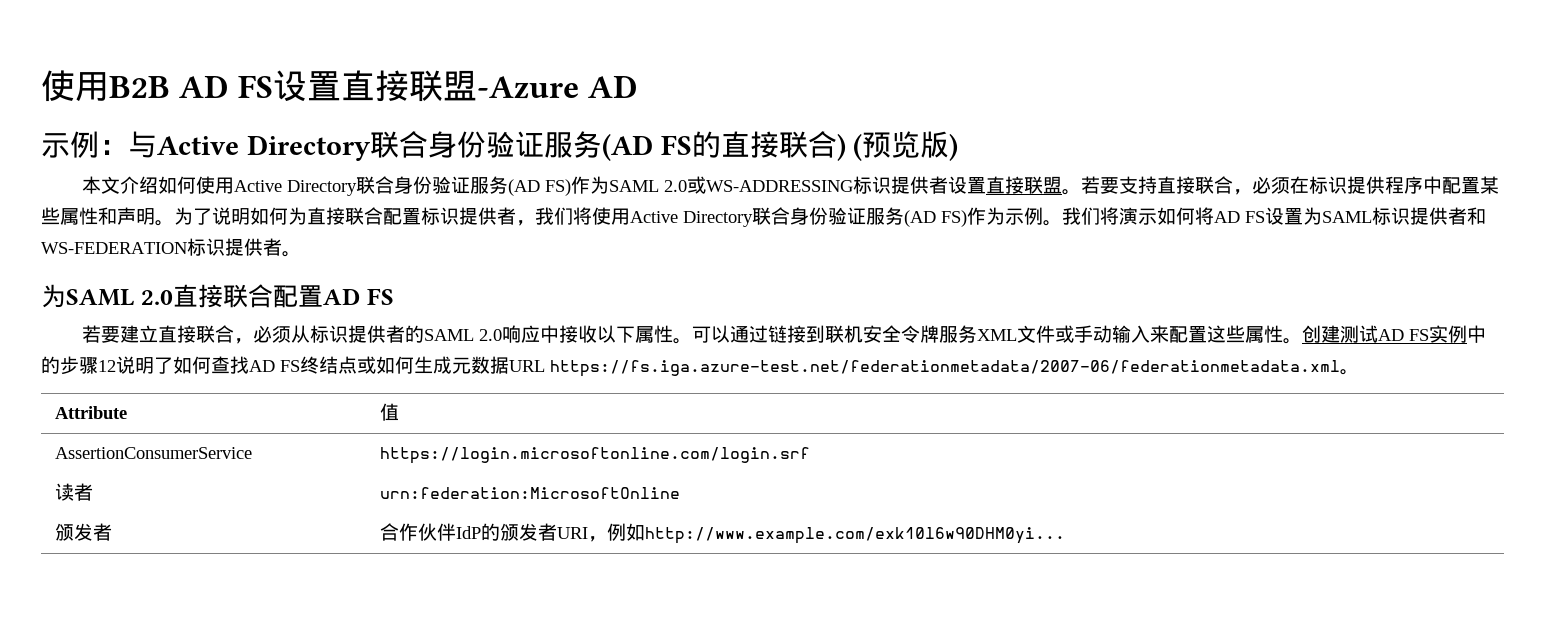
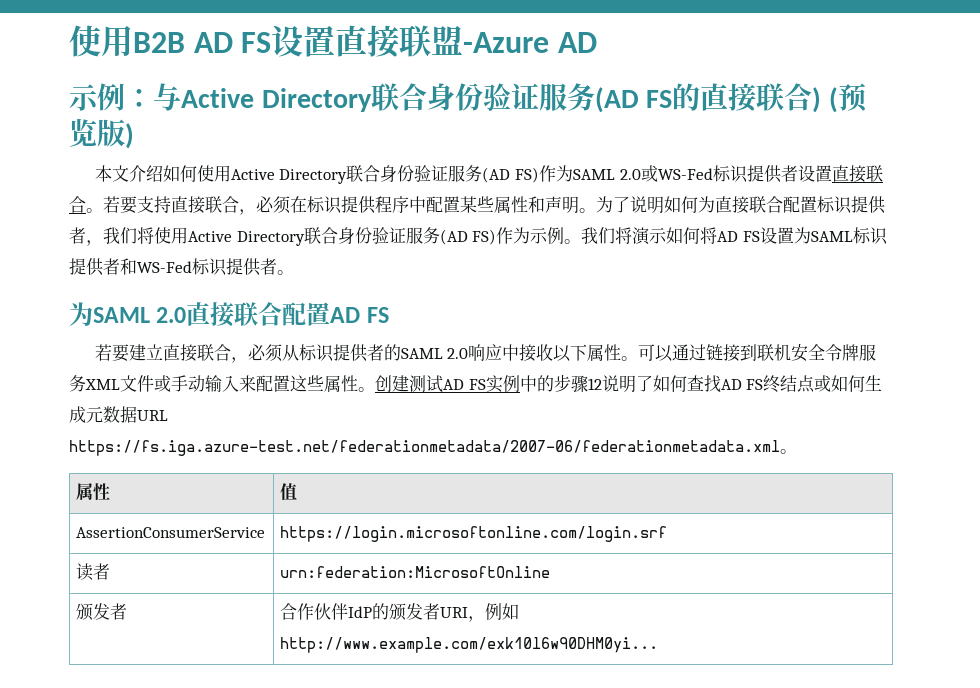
- 本文介绍如何使用Active Directory联合身份验证服务(AD FS)作为SAML 2.0或WS-ADDRESSING标识提供者设置直接联盟。
+ 本文介绍如何使用Active Directory联合身份验证服务(AD FS)作为SAML 2.0或WS-Fed标识提供者设置直接联合。
- 我们将演示如何将AD FS设置为SAML标识提供者和WS-FEDERATION标识提供者。
+ 我们将演示如何将AD FS设置为SAML标识提供者和WS-Fed标识提供者。
- Attribute | 值
+ 属性 | 值

